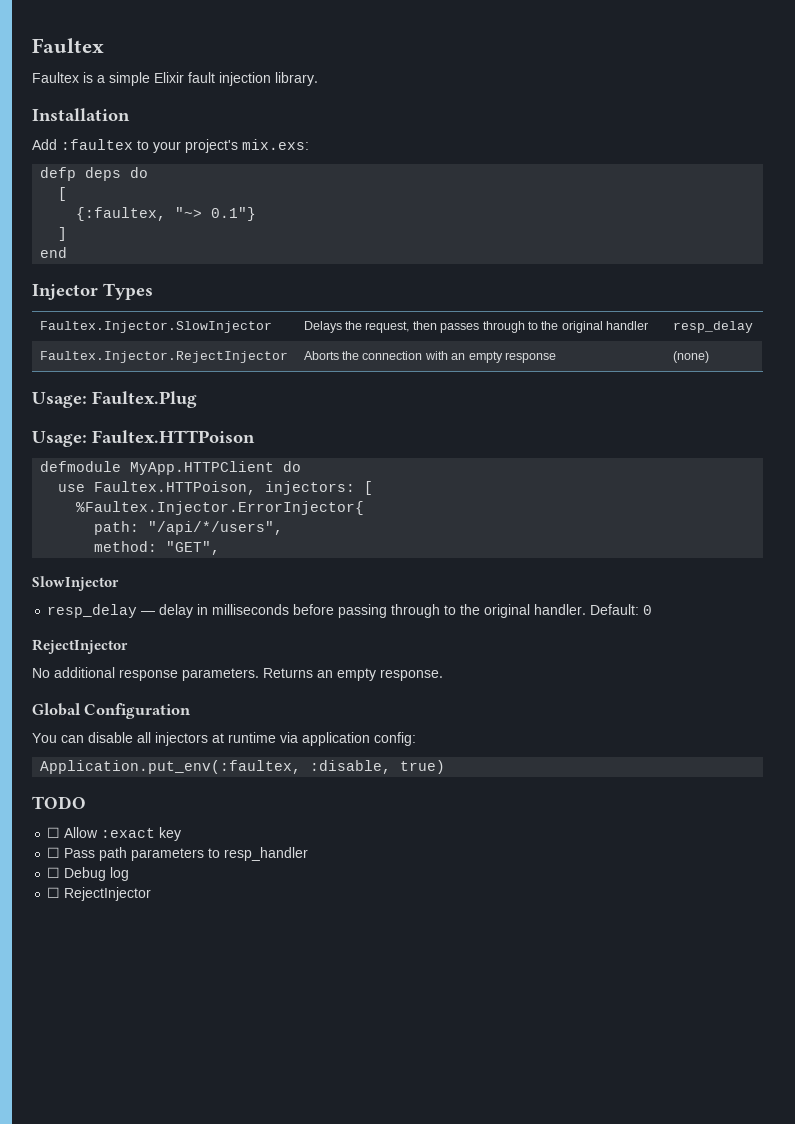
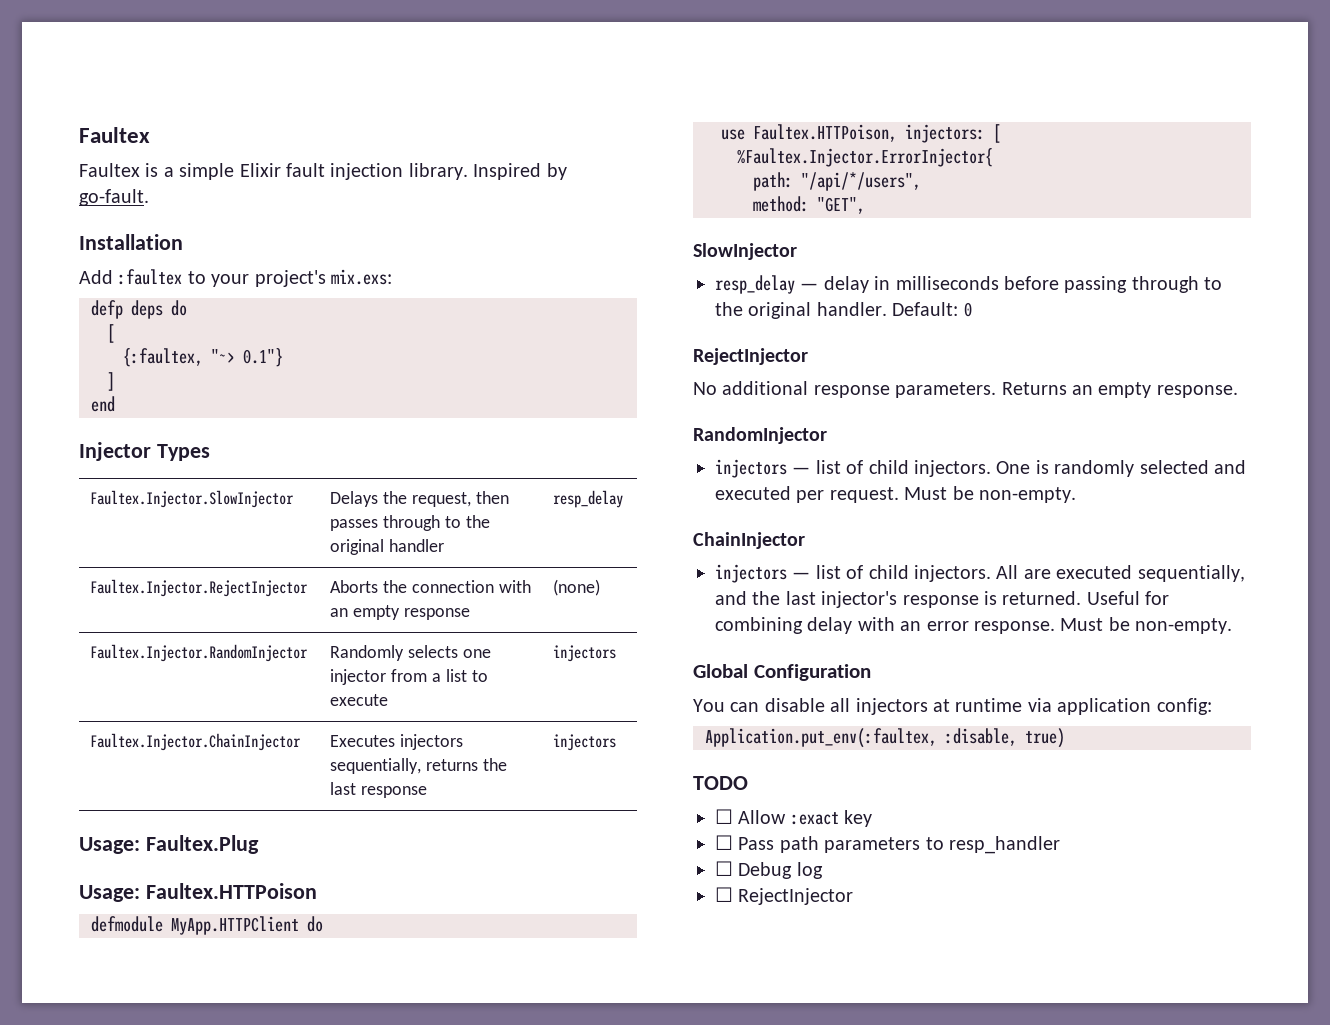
+ Inspired by go-fault.
+ Faultex.Injector.RandomInjector | Randomly selects one injector from a list to execute | injectors
+ Faultex.Injector.ChainInjector | Executes injectors sequentially, returns the last response | injectors
+ RandomInjector
+ injectors — list of child injectors. One is randomly selected and executed per request. Must be non-empty.
+ ChainInjector
+ injectors — list of child injectors. All are executed sequentially, and the last injector's response is returned. Useful for combining delay with an error response. Must be non-empty.

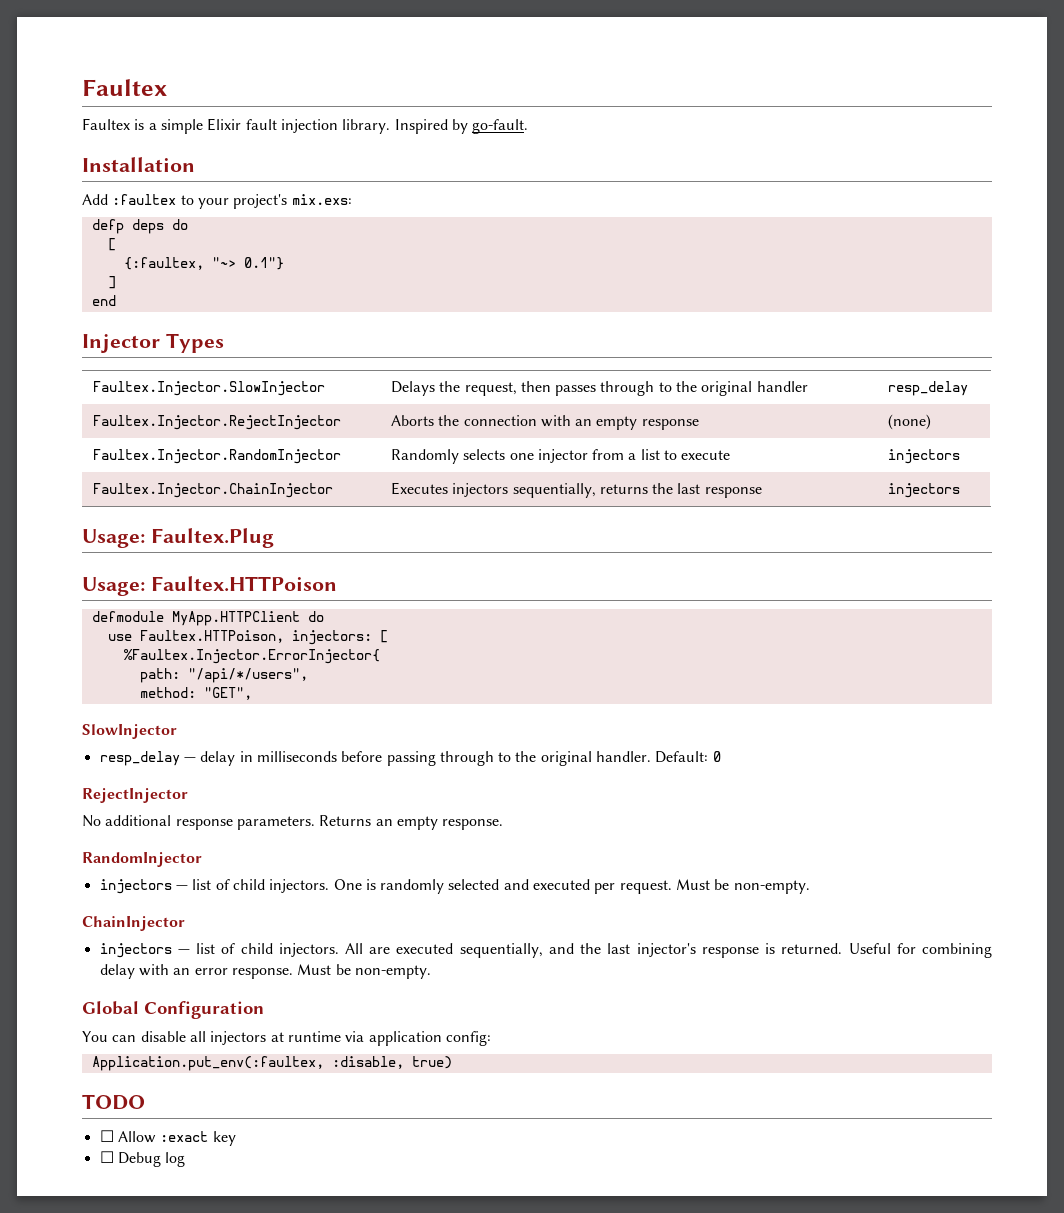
- ☐ Pass path parameters to resp_handler
- ☐ RejectInjector

